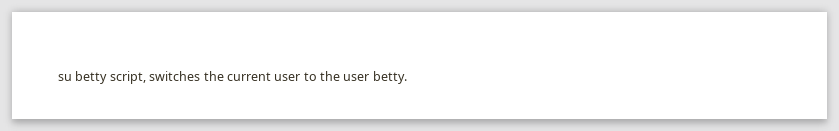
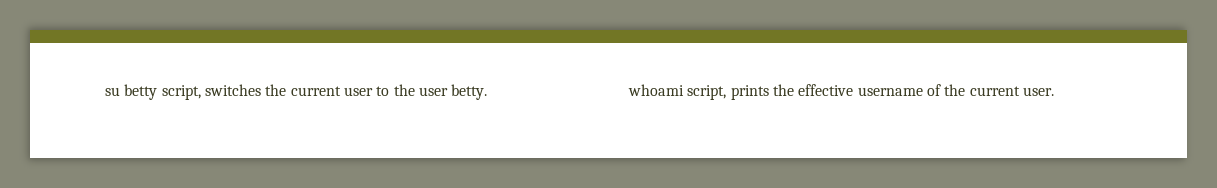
+ whoami script, prints the effective username of the current user.

